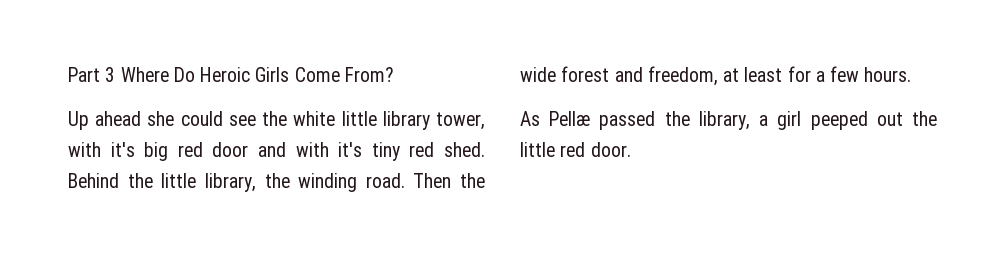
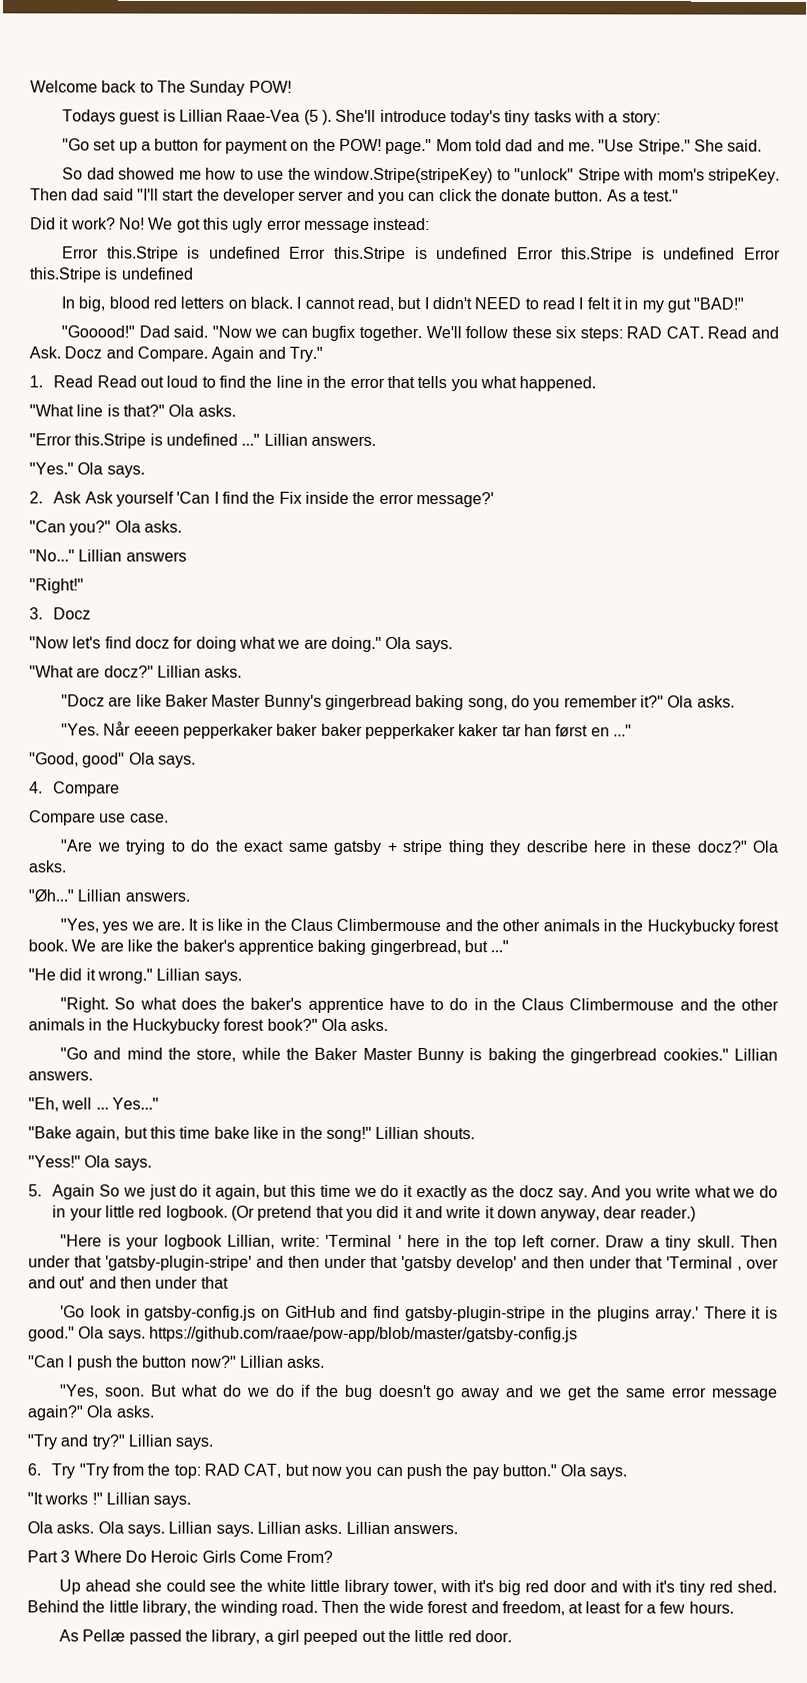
+ Welcome back to The Sunday POW!
+ Todays guest is Lillian Raae-Vea (5 ). She'll introduce today's tiny tasks with a story:
+ "Go set up a button for payment on the POW! page." Mom told dad and me. "Use Stripe." She said.
+ So dad showed me how to use the window.Stripe(stripeKey) to "unlock" Stripe with mom's stripeKey. Then dad said "I'll start the developer server and you can click the donate button. As a test."
+ Did it work? No! We got this ugly error message instead:
+ Error this.Stripe is undefined Error this.Stripe is undefined Error this.Stripe is undefined Error this.Stripe is undefined
+ In big, blood red letters on black. I cannot read, but I didn't NEED to read I felt it in my gut "BAD!"
+ "Gooood!" Dad said. "Now we can bugfix together. We'll follow these six steps: RAD CAT. Read and Ask. Docz and Compare. Again and Try."
+ 1. Read Read out loud to find the line in the error that tells you what happened.
+ "What line is that?" Ola asks.
+ "Error this.Stripe is undefined ..." Lillian answers.
+ "Yes." Ola says.
+ 2. Ask Ask yourself 'Can I find the Fix inside the error message?'
+ "Can you?" Ola asks.
+ "No..." Lillian answers
+ "Right!"
+ 3. Docz
+ "Now let's find docz for doing what we are doing." Ola says.
+ "What are docz?" Lillian asks.
+ "Docz are like Baker Master Bunny's gingerbread baking song, do you remember it?" Ola asks.
+ "Yes. Når eeeen pepperkaker baker baker pepperkaker kaker tar han først en ..."
+ "Good, good" Ola says.
+ 4. Compare
+ Compare use case.
+ "Are we trying to do the exact same gatsby + stripe thing they describe here in these docz?" Ola asks.
+ "Øh..." Lillian answers.
+ "Yes, yes we are. It is like in the Claus Climbermouse and the other animals in the Huckybucky forest book. We are like the baker's apprentice baking gingerbread, but ..."
+ "He did it wrong." Lillian says.
+ "Right. So what does the baker's apprentice have to do in the Claus Climbermouse and the other animals in the Huckybucky forest book?" Ola asks.
+ "Go and mind the store, while the Baker Master Bunny is baking the gingerbread cookies." Lillian answers.
+ "Eh, well ... Yes..."
+ "Bake again, but this time bake like in the song!" Lillian shouts.
+ "Yess!" Ola says.
+ 5. Again So we just do it again, but this time we do it exactly as the docz say. And you write what we do in your little red logbook. (Or pretend that you did it and write it down anyway, dear reader.)
+ "Here is your logbook Lillian, write: 'Terminal ' here in the top left corner. Draw a tiny skull. Then under that 'gatsby-plugin-stripe' and then under that 'gatsby develop' and then under that 'Terminal , over and out' and then under that
+ 'Go look in gatsby-config.js on GitHub and find gatsby-plugin-stripe in the plugins array.' There it is good." Ola says. https://github.com/raae/pow-app/blob/master/gatsby-config.js
+ "Can I push the button now?" Lillian asks.
+ "Yes, soon. But what do we do if the bug doesn't go away and we get the same error message again?" Ola asks.
+ "Try and try?" Lillian says.
+ 6. Try "Try from the top: RAD CAT, but now you can push the pay button." Ola says.
+ "It works !" Lillian says.
+ Ola asks. Ola says. Lillian says. Lillian asks. Lillian answers.

